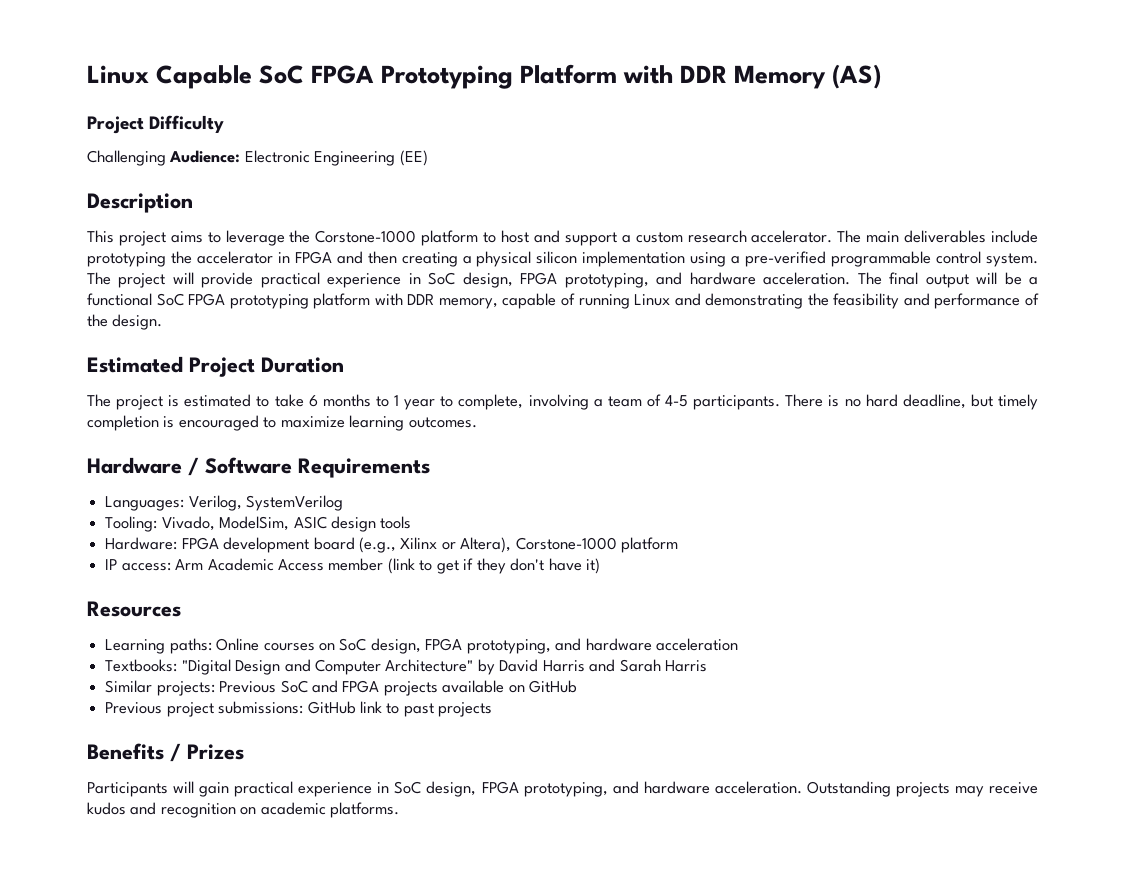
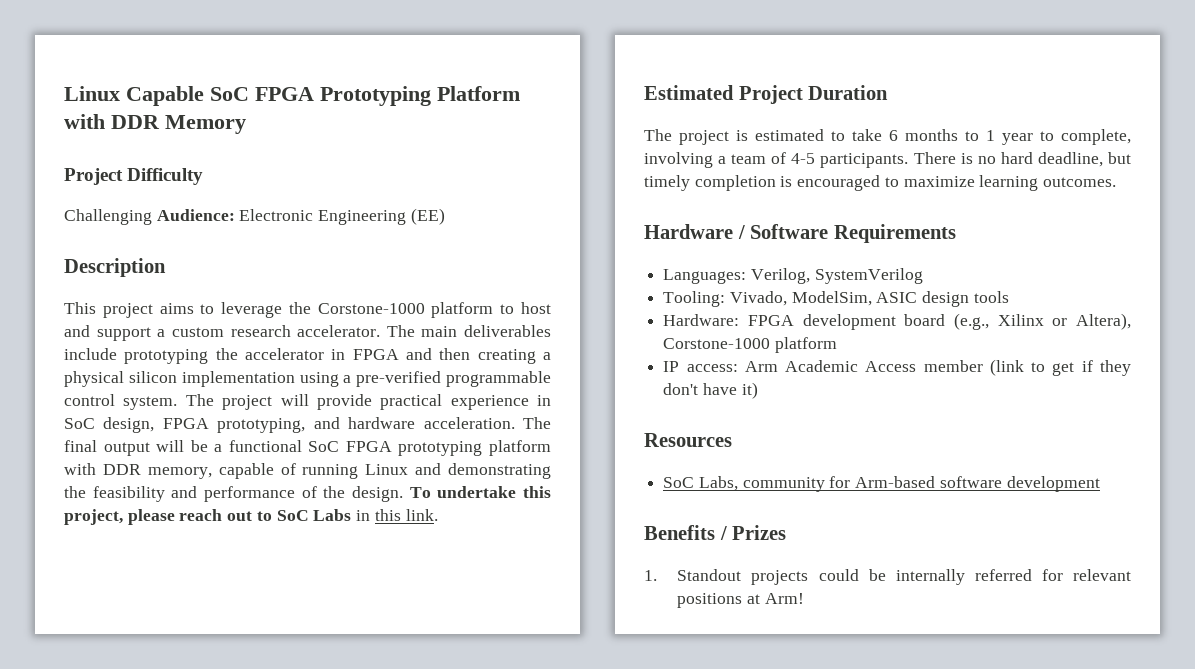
- Linux Capable SoC FPGA Prototyping Platform with DDR Memory (AS)
+ Linux Capable SoC FPGA Prototyping Platform with DDR Memory
+ To undertake this project, please reach out to SoC Labs in this link.
- Learning paths: Online courses on SoC design, FPGA prototyping, and hardware acceleration
- Textbooks: "Digital Design and Computer Architecture" by David Harris and Sarah Harris
- Similar projects: Previous SoC and FPGA projects available on GitHub
- Previous project submissions: GitHub link to past projects
+ SoC Labs, community for Arm-based software development
  Benefits / Prizes
- Participants will gain practical experience in SoC design, FPGA prototyping, and hardware acceleration. Outstanding projects may receive kudos and recognition on academic platforms.
+ 1. Standout projects could be internally referred for relevant positions at Arm!

